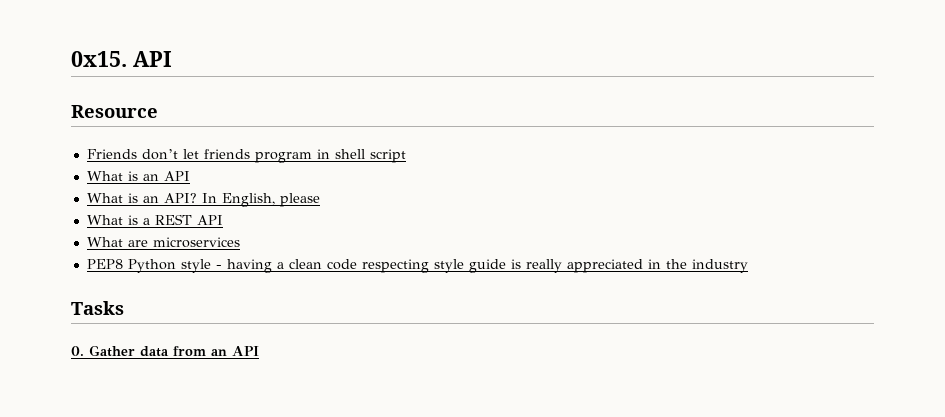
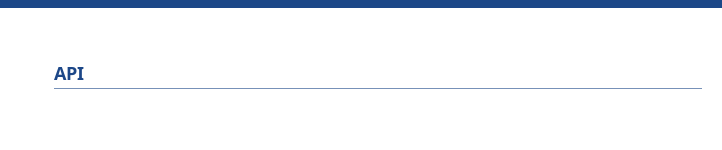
- 0x15. API
- Resource
- Friends don’t let friends program in shell script
- What is an API
- What is an API? In English, please
- What is a REST API
- What are microservices
- PEP8 Python style - having a clean code respecting style guide is really appreciated in the industry
- Tasks
- 0. Gather data from an API
+ API

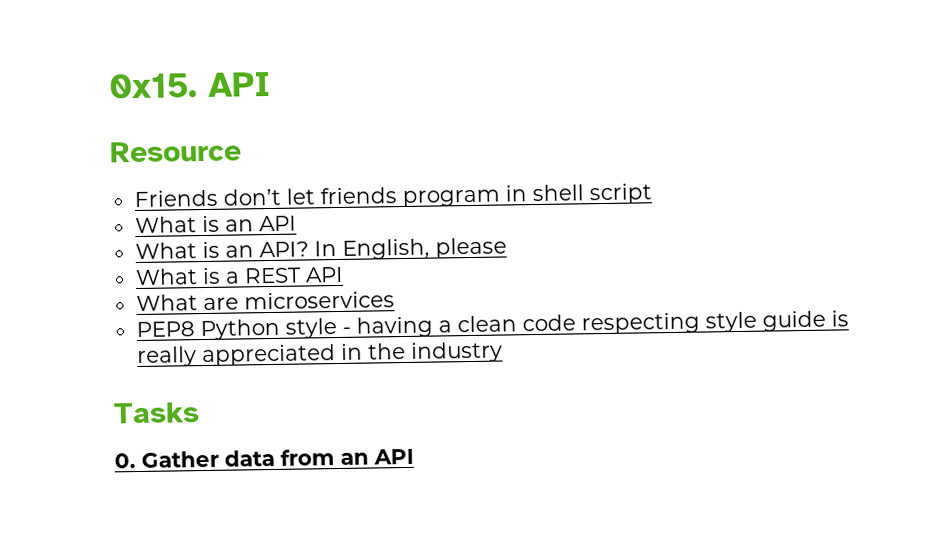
- API
+ 0x15. API
+ Resource
+ Friends don’t let friends program in shell script
+ What is an API
+ What is an API? In English, please
+ What is a REST API
+ What are microservices
+ PEP8 Python style - having a clean code respecting style guide is really appreciated in the industry
+ Tasks
+ 0. Gather data from an API

